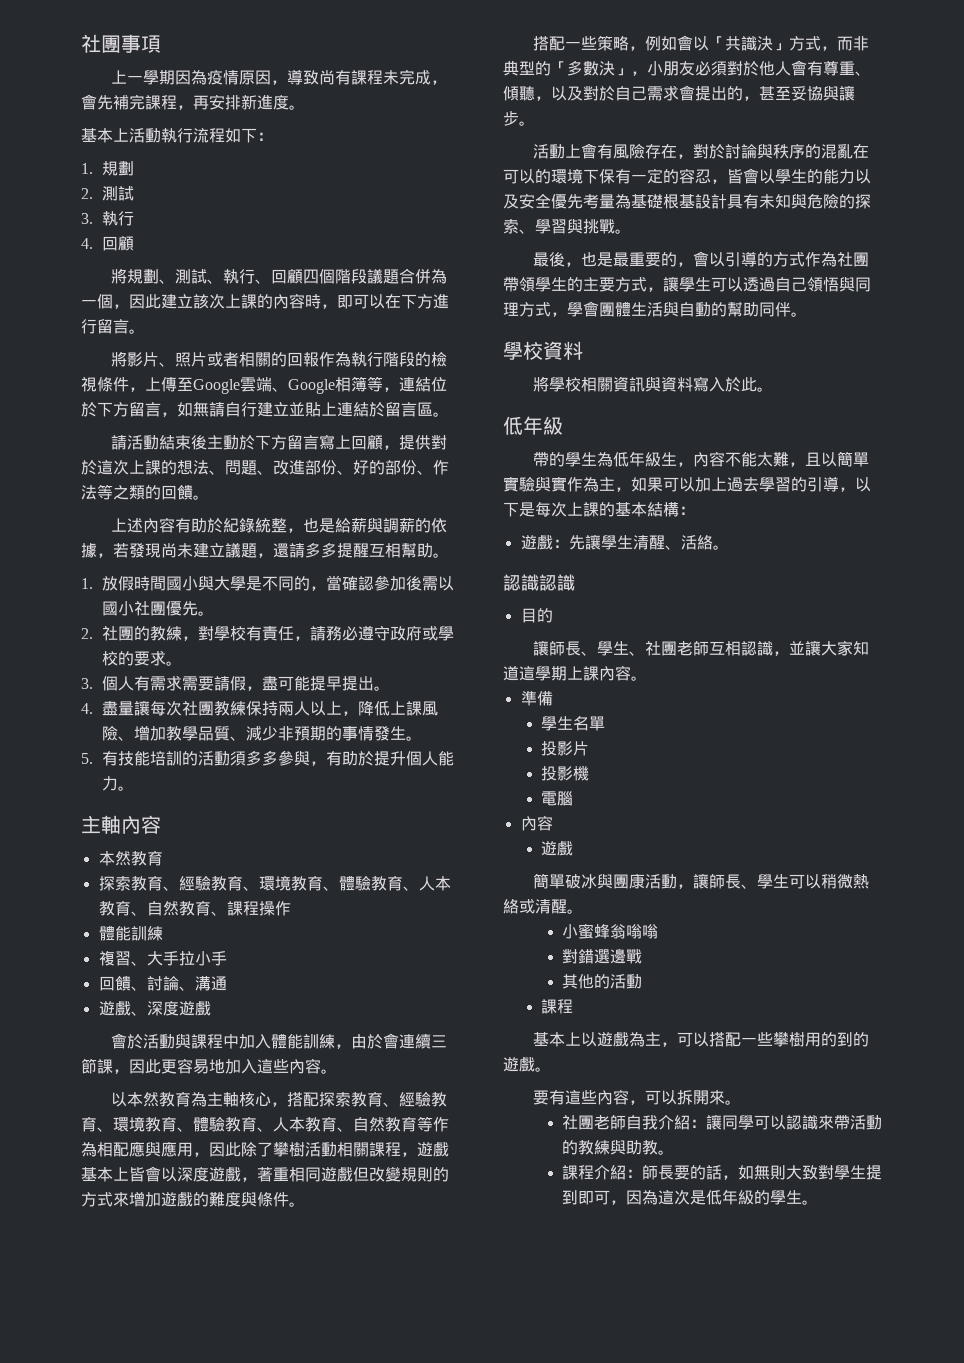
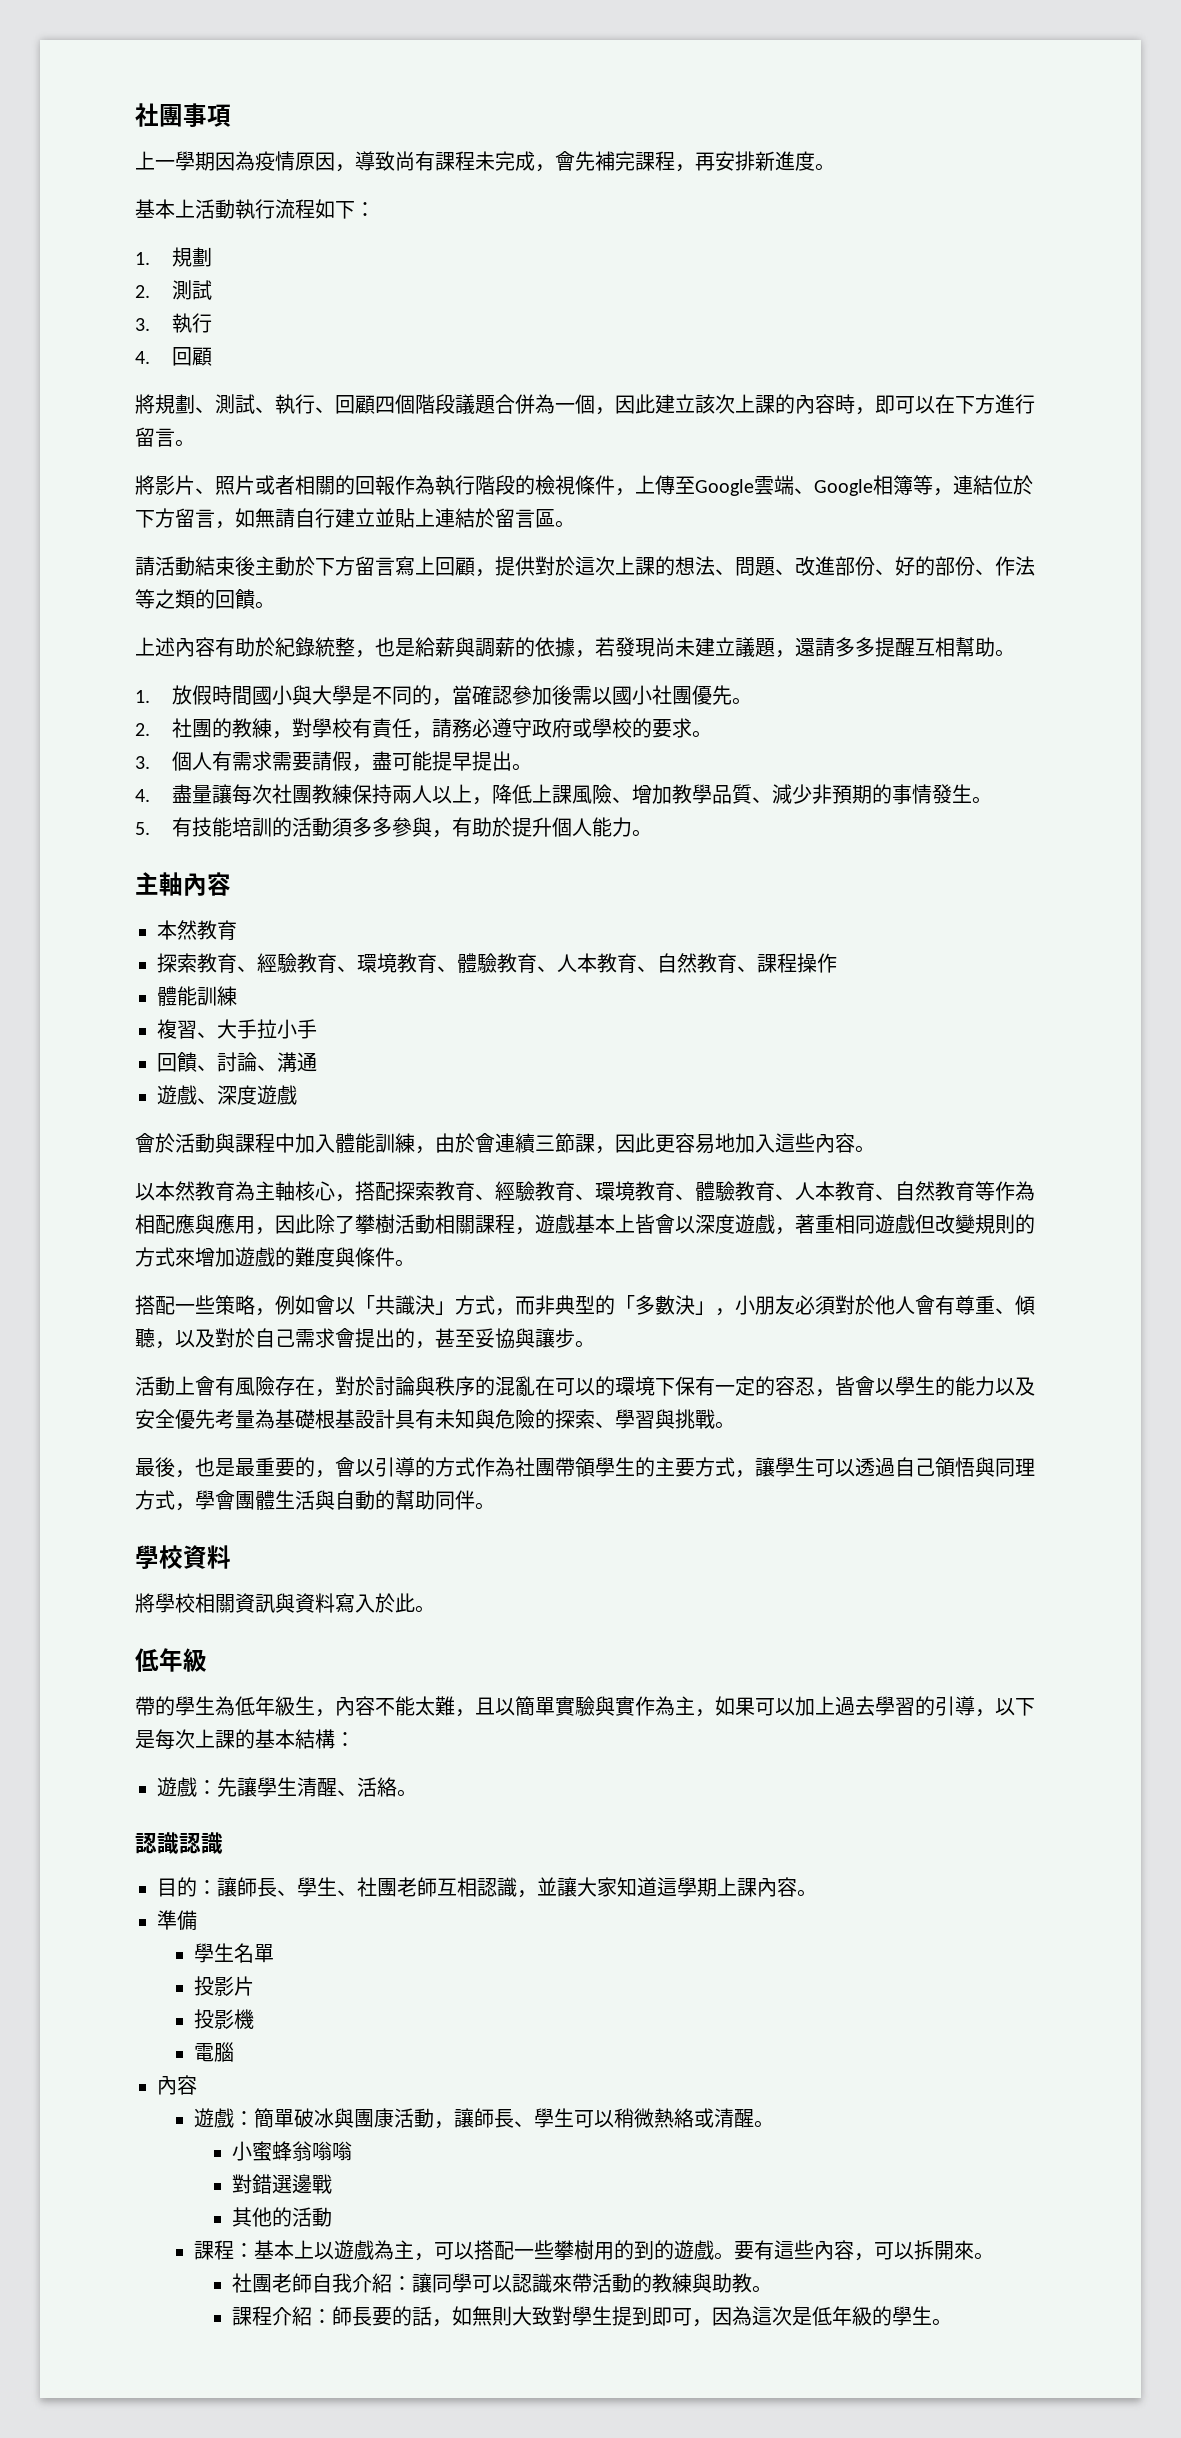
- 目的
- 讓師長、學生、社團老師互相認識，並讓大家知道這學期上課內容。
+ 目的：讓師長、學生、社團老師互相認識，並讓大家知道這學期上課內容。
  電腦
  內容
- 遊戲
- 簡單破冰與團康活動，讓師長、學生可以稍微熱絡或清醒。
+ 遊戲：簡單破冰與團康活動，讓師長、學生可以稍微熱絡或清醒。
  其他的活動
- 課程
- 基本上以遊戲為主，可以搭配一些攀樹用的到的遊戲。
- 要有這些內容，可以拆開來。
+ 課程：基本上以遊戲為主，可以搭配一些攀樹用的到的遊戲。要有這些內容，可以拆開來。

